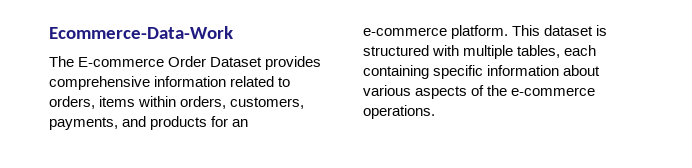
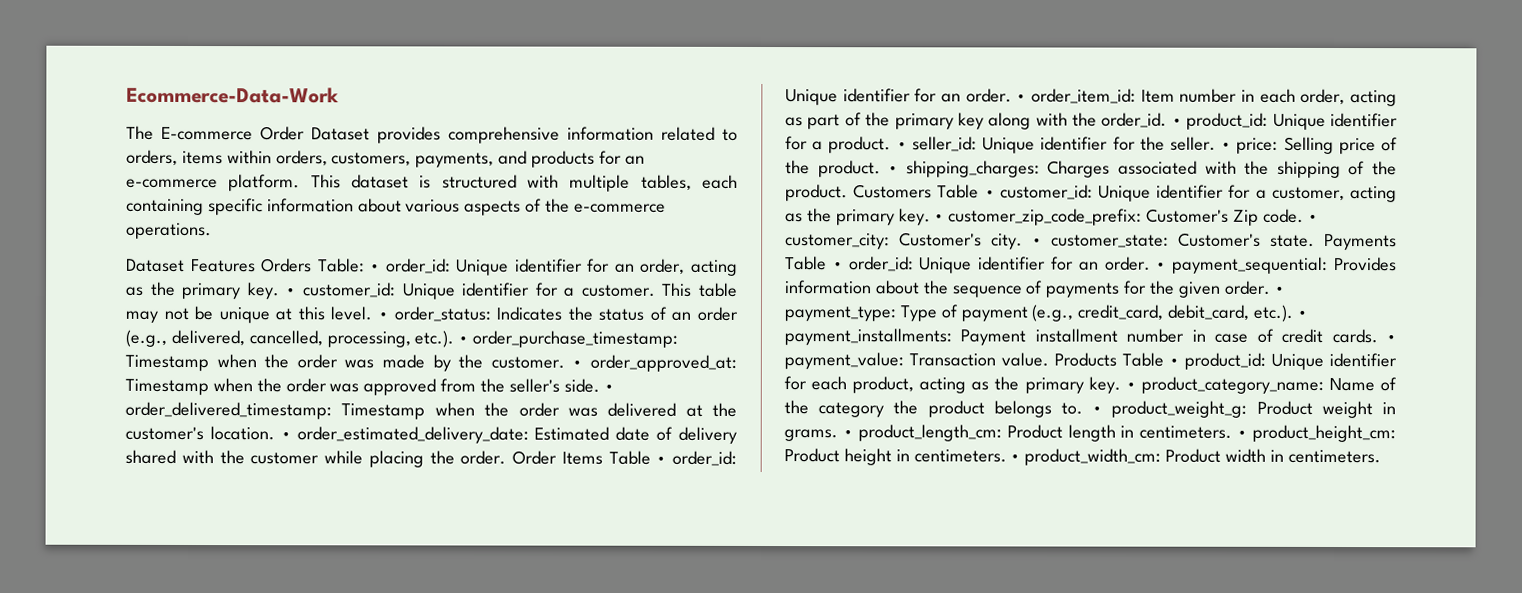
+ Dataset Features Orders Table: • order_id: Unique identifier for an order, acting as the primary key. • customer_id: Unique identifier for a customer. This table may not be unique at this level. • order_status: Indicates the status of an order (e.g., delivered, cancelled, processing, etc.). • order_purchase_timestamp: Timestamp when the order was made by the customer. • order_approved_at: Timestamp when the order was approved from the seller's side. • order_delivered_timestamp: Timestamp when the order was delivered at the customer's location. • order_estimated_delivery_date: Estimated date of delivery shared with the customer while placing the order. Order Items Table • order_id: Unique identifier for an order. • order_item_id: Item number in each order, acting as part of the primary key along with the order_id. • product_id: Unique identifier for a product. • seller_id: Unique identifier for the seller. • price: Selling price of the product. • shipping_charges: Charges associated with the shipping of the product. Customers Table • customer_id: Unique identifier for a customer, acting as the primary key. • customer_zip_code_prefix: Customer's Zip code. • customer_city: Customer's city. • customer_state: Customer's state. Payments Table • order_id: Unique identifier for an order. • payment_sequential: Provides information about the sequence of payments for the given order. • payment_type: Type of payment (e.g., credit_card, debit_card, etc.). • payment_installments: Payment installment number in case of credit cards. • payment_value: Transaction value. Products Table • product_id: Unique identifier for each product, acting as the primary key. • product_category_name: Name of the category the product belongs to. • product_weight_g: Product weight in grams. • product_length_cm: Product length in centimeters. • product_height_cm: Product height in centimeters. • product_width_cm: Product width in centimeters.

